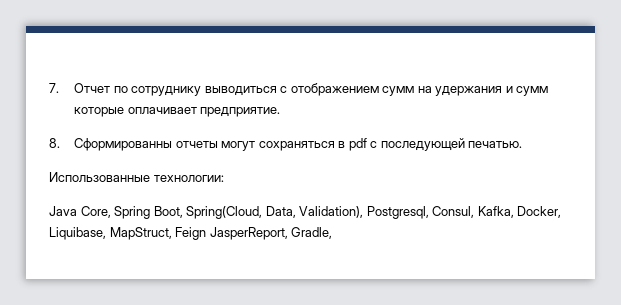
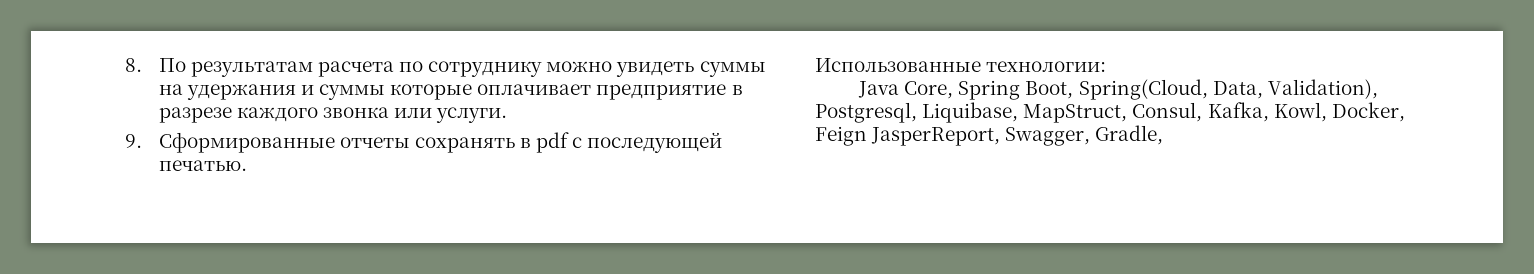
- 7. Отчет по сотруднику выводиться с отображением сумм на удержания и сумм которые оплачивает предприятие.
- 8. Сформированны отчеты могут сохраняться в pdf с последующей печатью.
+ 8. По результатам расчета по сотруднику можно увидеть суммы на удержания и суммы которые оплачивает предприятие в разрезе каждого звонка или услуги.
+ 9. Сформированные отчеты сохранять в pdf с последующей печатью.
- Java Core, Spring Boot, Spring(Cloud, Data, Validation), Postgresql, Consul, Kafka, Docker, Liquibase, MapStruct, Feign JasperReport, Gradle,
+ Java Core, Spring Boot, Spring(Cloud, Data, Validation), Postgresql, Liquibase, MapStruct, Consul, Kafka, Kowl, Docker, Feign JasperReport, Swagger, Gradle,

